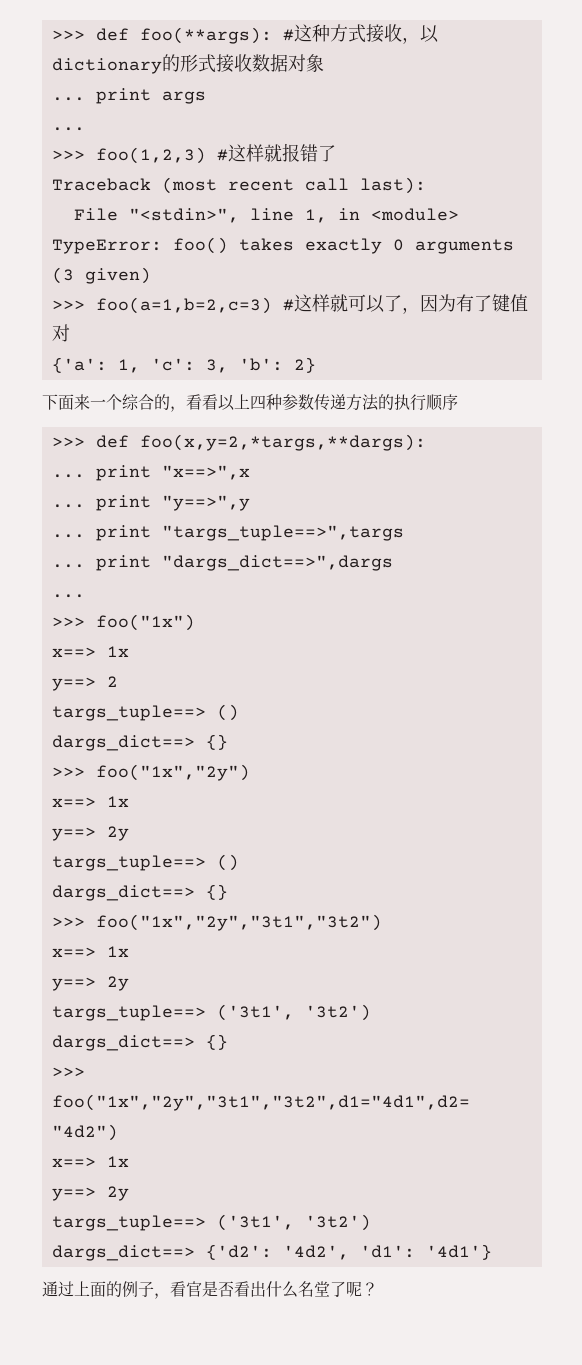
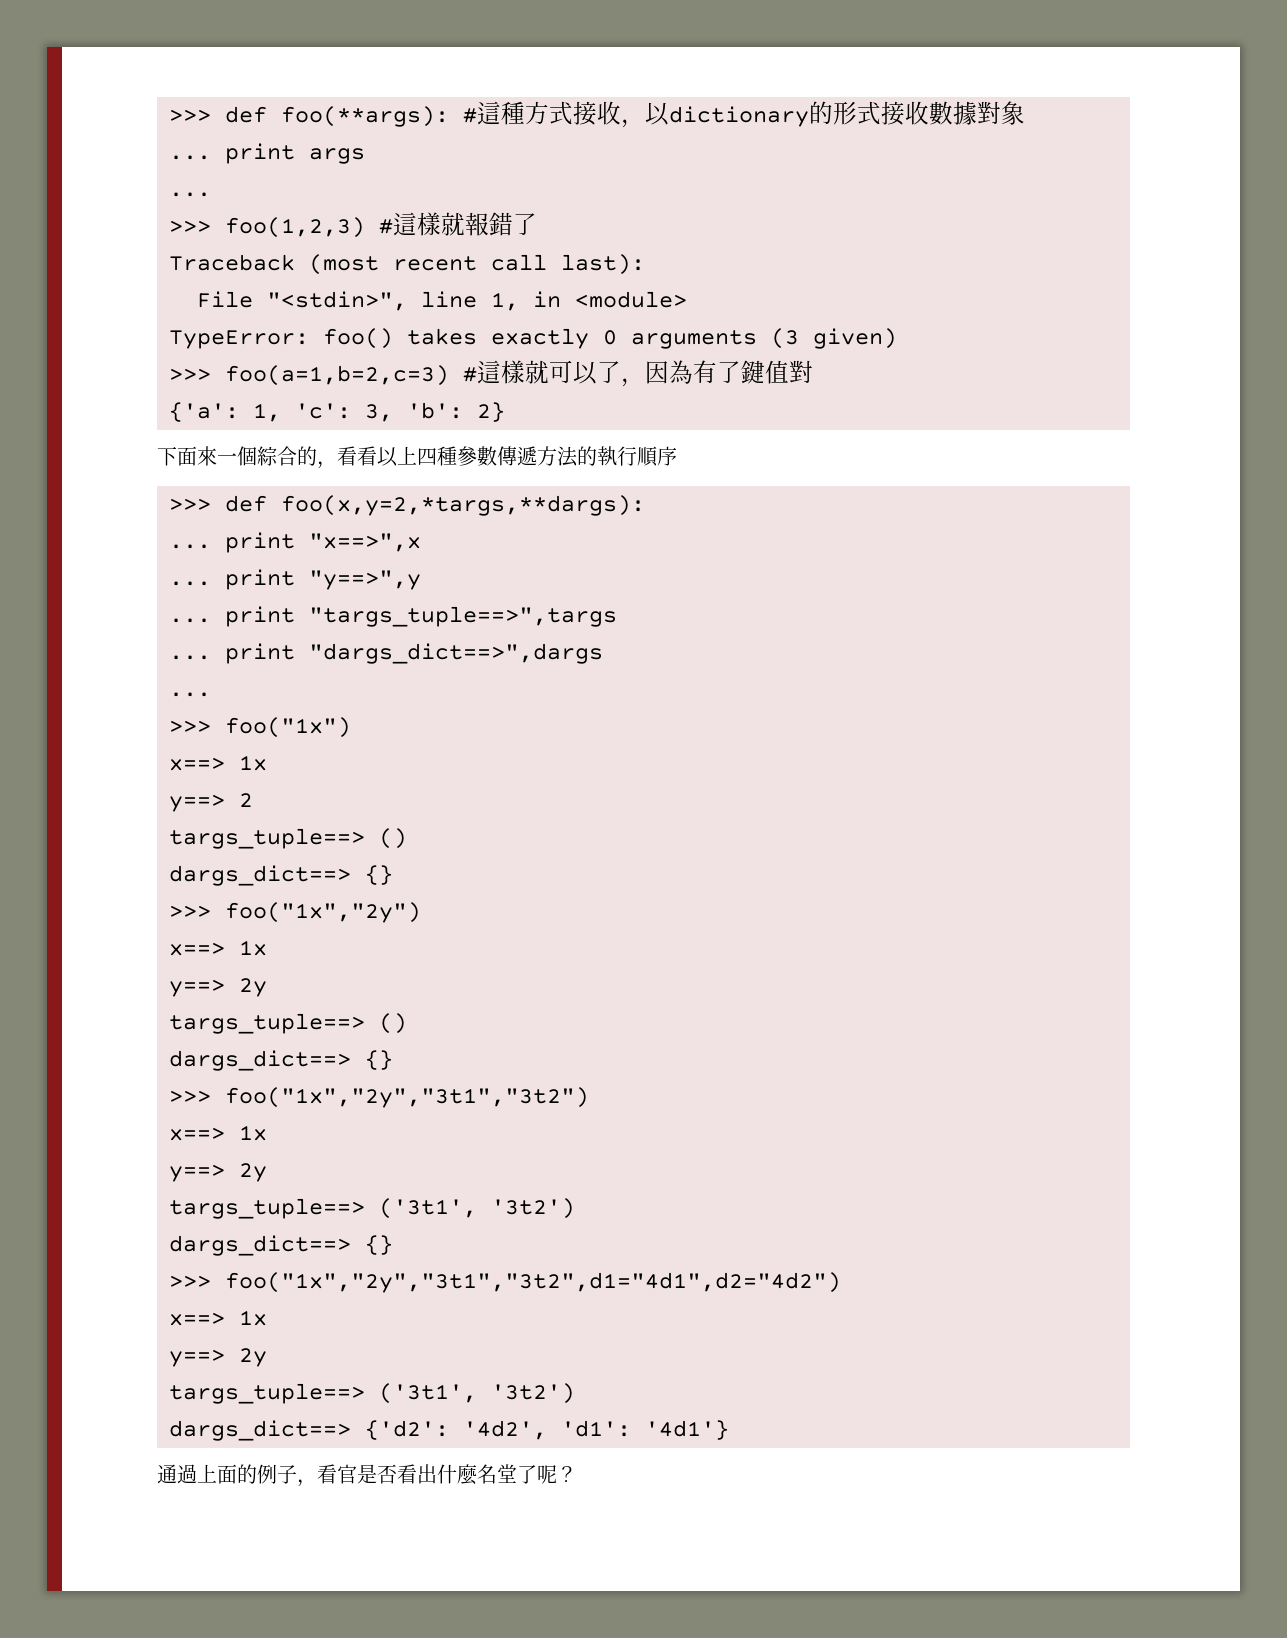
- >>> def foo(**args): #这种方式接收，以dictionary的形式接收数据对象
+ >>> def foo(**args): #這種方式接收，以dictionary的形式接收數據對象
- >>> foo(1,2,3) #这样就报错了
+ >>> foo(1,2,3) #這樣就報錯了
- >>> foo(a=1,b=2,c=3) #这样就可以了，因为有了键值对
+ >>> foo(a=1,b=2,c=3) #這樣就可以了，因為有了鍵值對
- 下面来一个综合的，看看以上四种参数传递方法的执行顺序
+ 下面來一個綜合的，看看以上四種參數傳遞方法的執行順序
- 通过上面的例子，看官是否看出什么名堂了呢？
+ 通過上面的例子，看官是否看出什麼名堂了呢？

